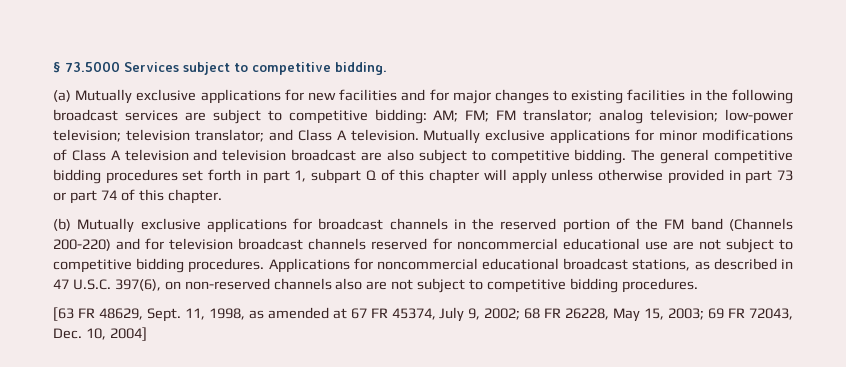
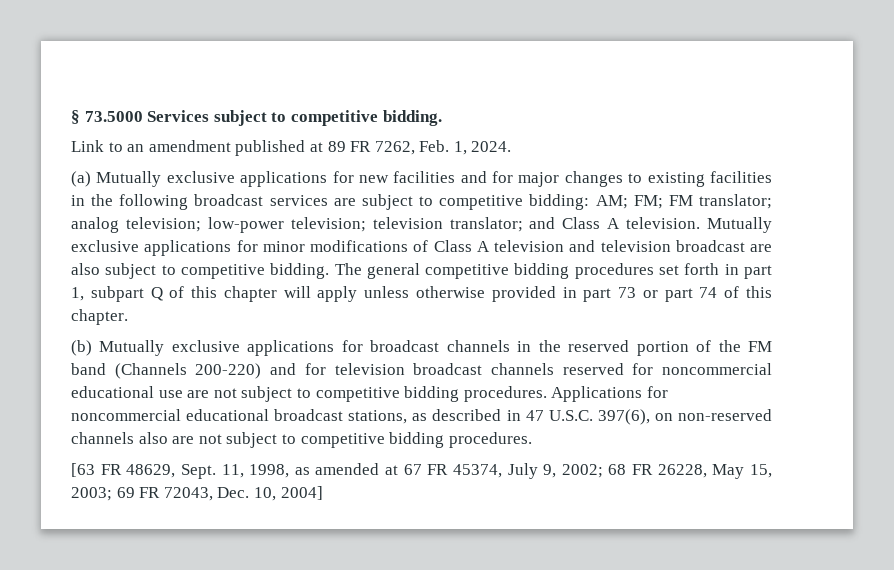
+ Link to an amendment published at 89 FR 7262, Feb. 1, 2024.

